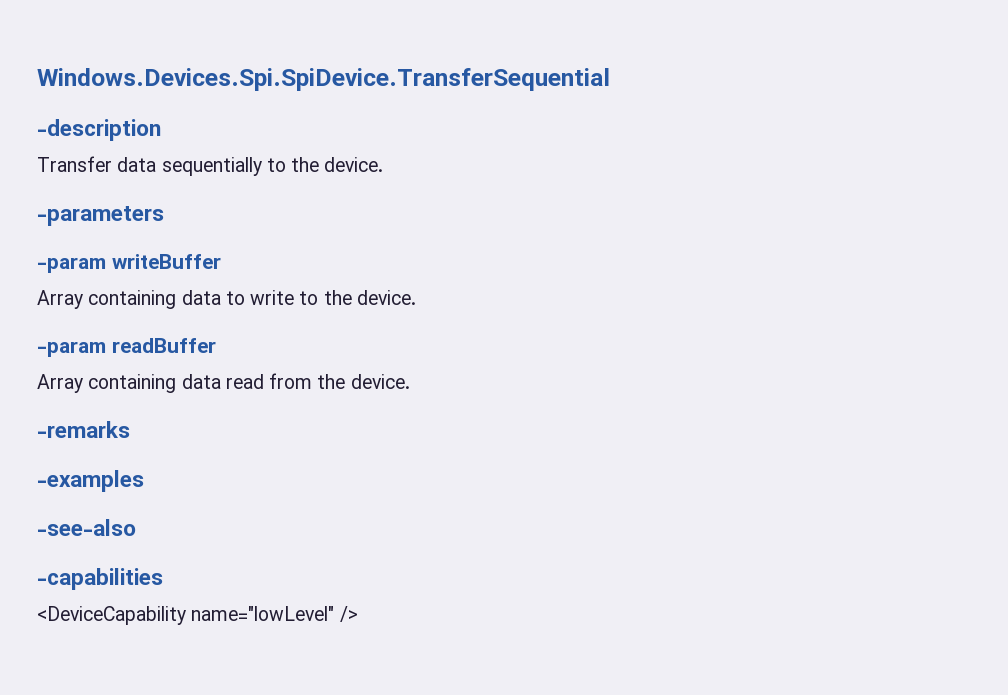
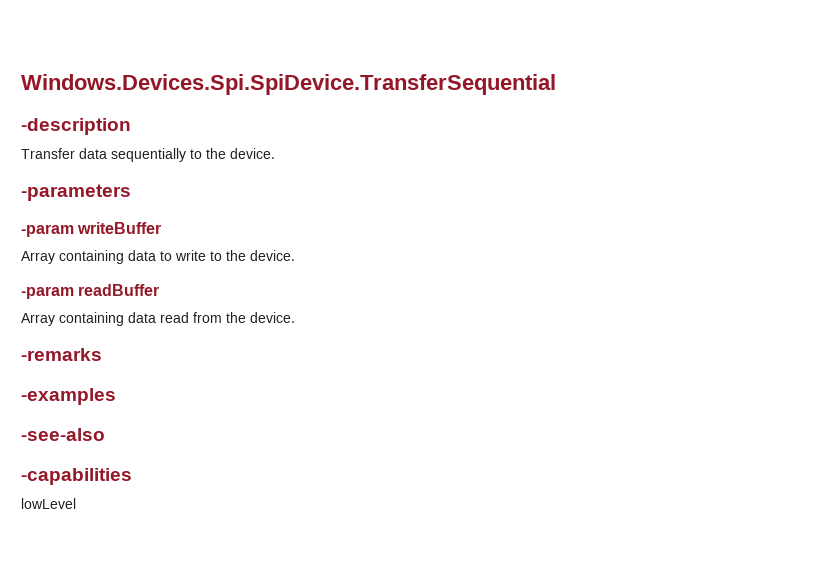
- <DeviceCapability name="lowLevel" />
+ lowLevel

